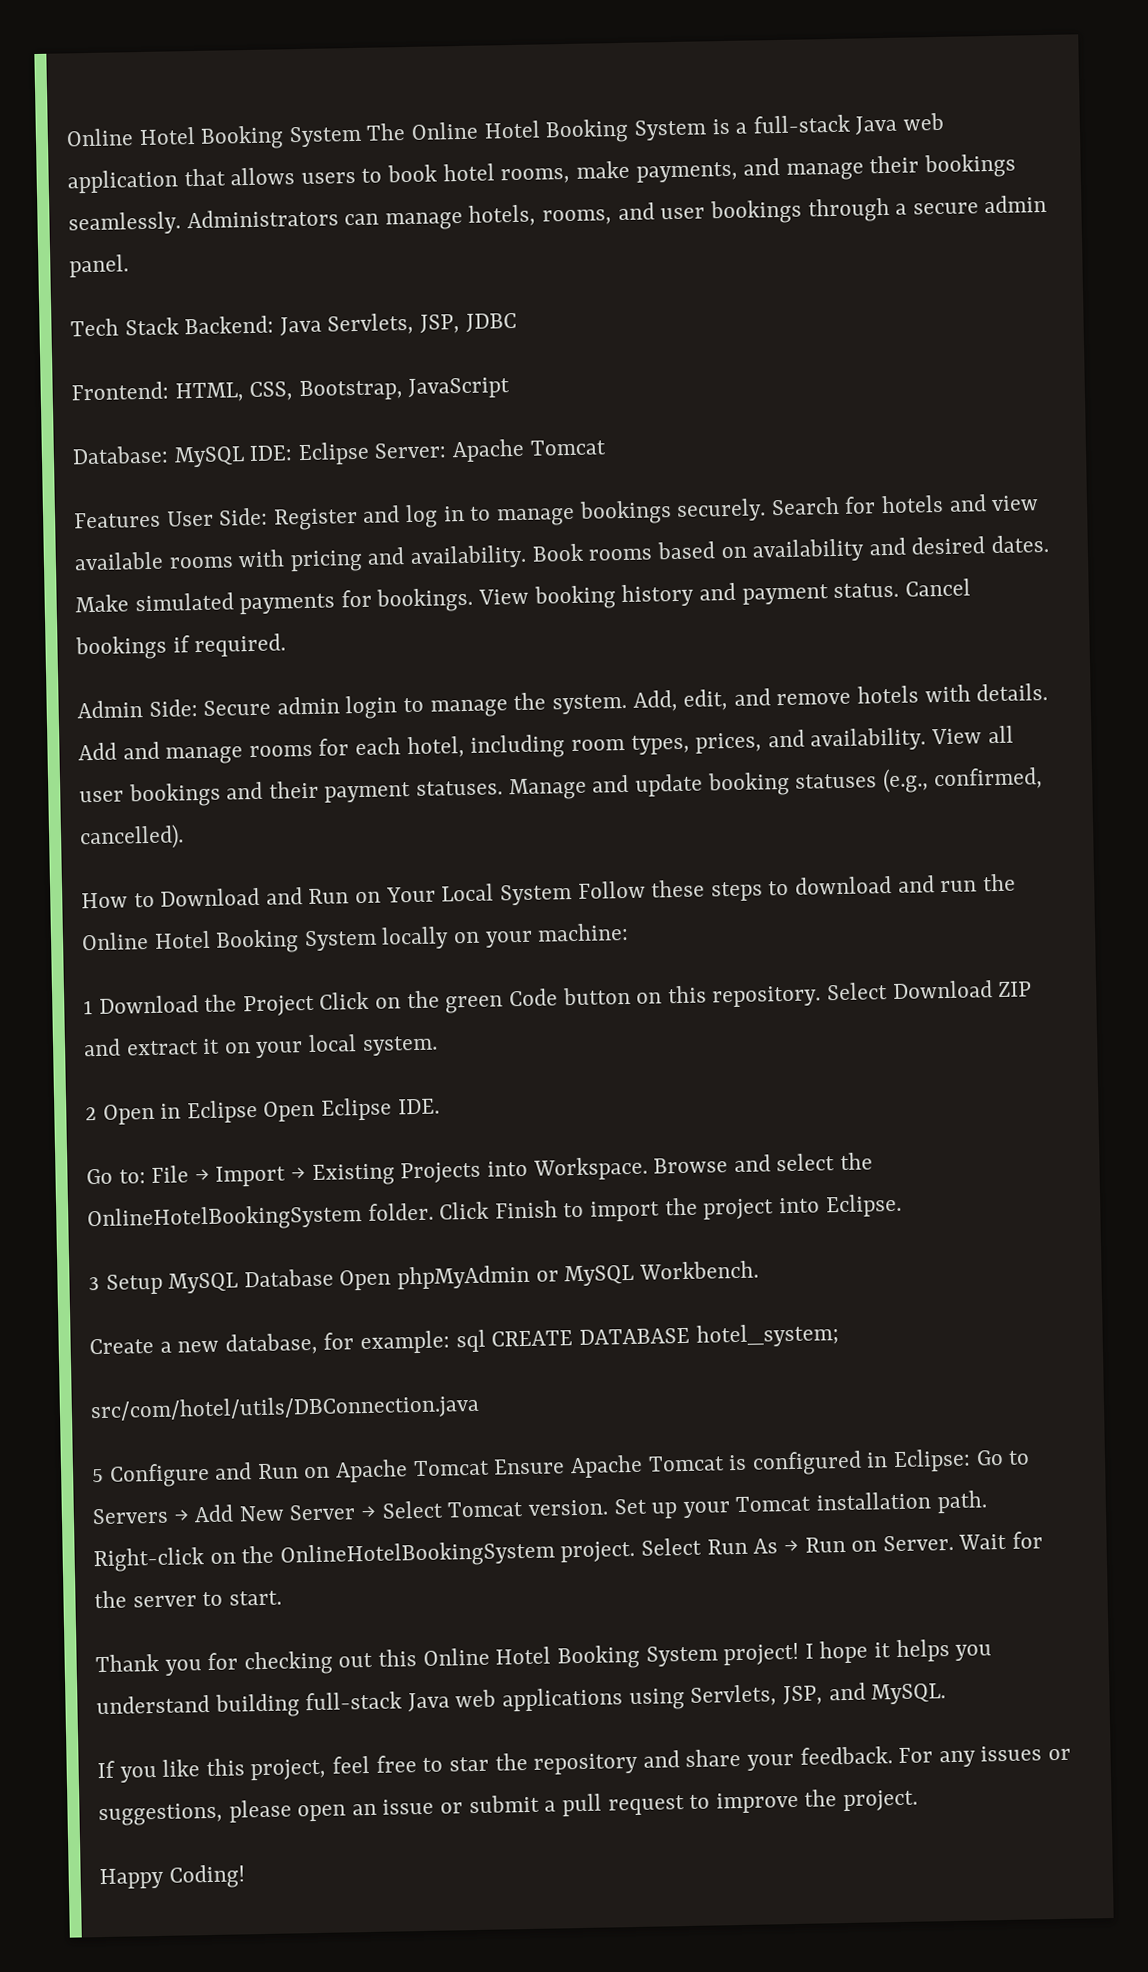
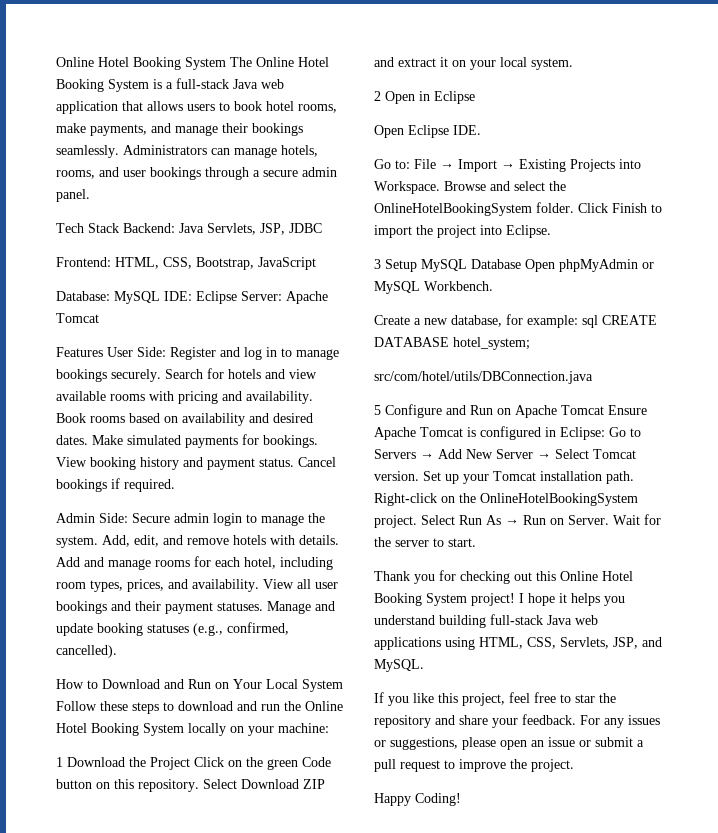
- 2 Open in Eclipse Open Eclipse IDE.
+ 2 Open in Eclipse
+ Open Eclipse IDE.
- I hope it helps you understand building full-stack Java web applications using Servlets, JSP, and MySQL.
+ I hope it helps you understand building full-stack Java web applications using HTML, CSS, Servlets, JSP, and MySQL.

